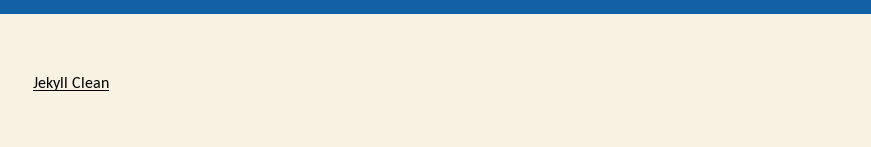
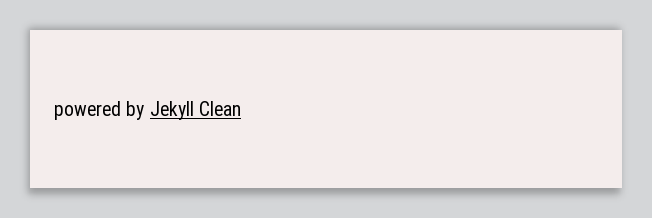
- Jekyll Clean
+ powered by Jekyll Clean

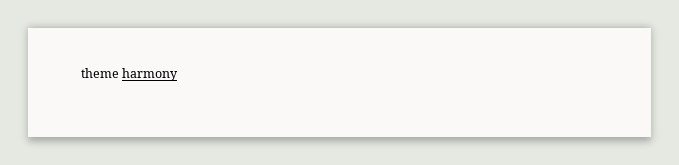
- powered by Jekyll Clean
+ theme harmony

